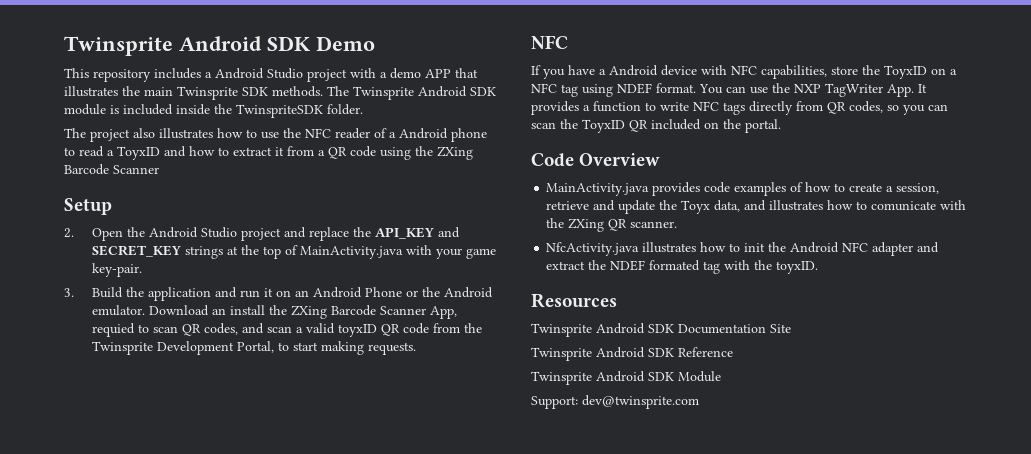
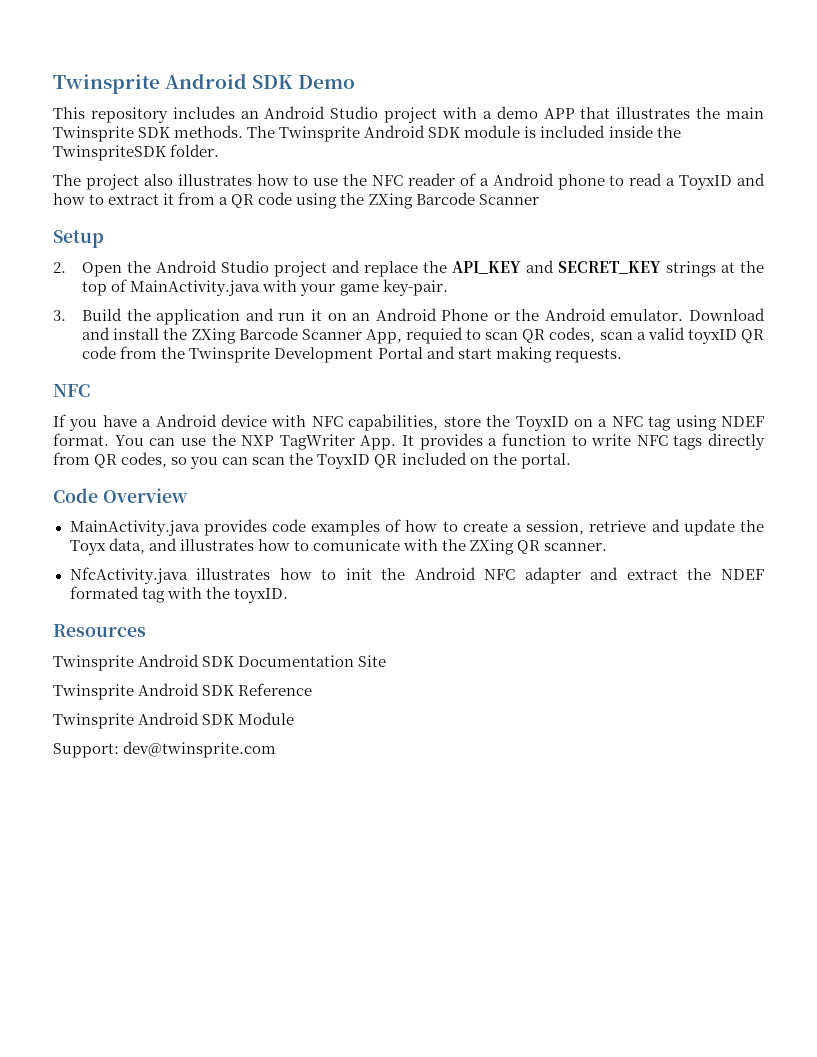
- This repository includes a Android Studio project with a demo APP that illustrates the main Twinsprite SDK methods.
+ This repository includes an Android Studio project with a demo APP that illustrates the main Twinsprite SDK methods.
- Download an install the ZXing Barcode Scanner App, requied to scan QR codes, and scan a valid toyxID QR code from the Twinsprite Development Portal, to start making requests.
+ Download and install the ZXing Barcode Scanner App, requied to scan QR codes, scan a valid toyxID QR code from the Twinsprite Development Portal and start making requests.

